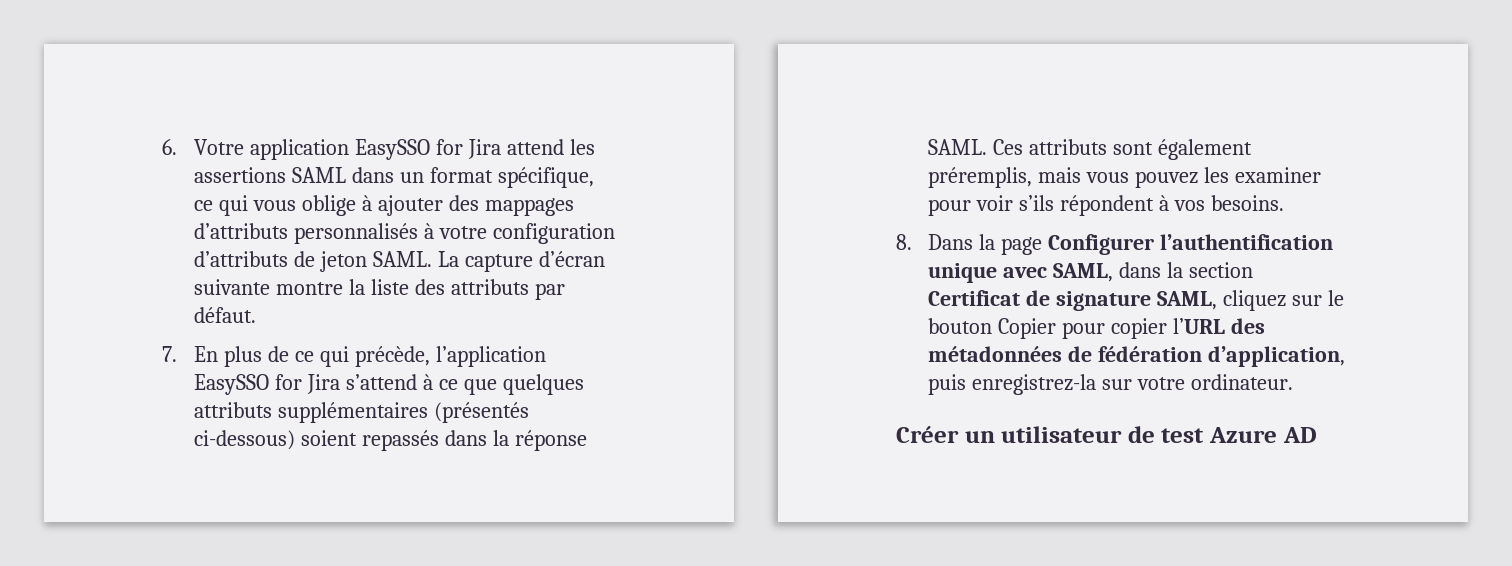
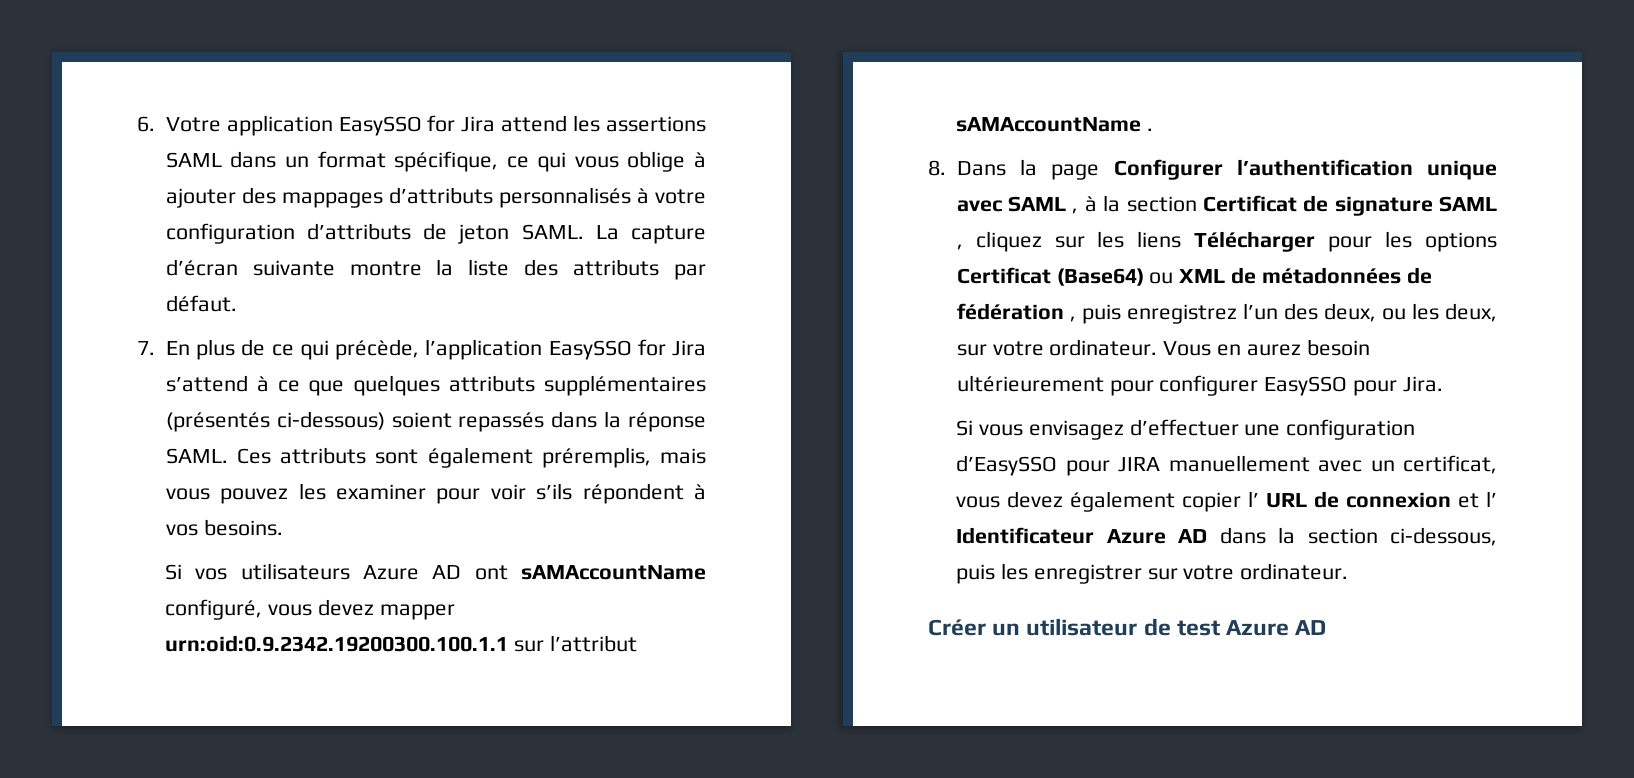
+ Si vos utilisateurs Azure AD ont sAMAccountName configuré, vous devez mapper urn:oid:0.9.2342.19200300.100.1.1 sur l’attribut sAMAccountName .
- 8. Dans la page Configurer l’authentification unique avec SAML, dans la section Certificat de signature SAML, cliquez sur le bouton Copier pour copier l’URL des métadonnées de fédération d’application, puis enregistrez-la sur votre ordinateur.
+ 8. Dans la page Configurer l’authentification unique avec SAML , à la section Certificat de signature SAML , cliquez sur les liens Télécharger pour les options Certificat (Base64) ou XML de métadonnées de fédération , puis enregistrez l’un des deux, ou les deux, sur votre ordinateur. Vous en aurez besoin ultérieurement pour configurer EasySSO pour Jira.
+ Si vous envisagez d’effectuer une configuration d’EasySSO pour JIRA manuellement avec un certificat, vous devez également copier l’ URL de connexion et l’ Identificateur Azure AD dans la section ci-dessous, puis les enregistrer sur votre ordinateur.

